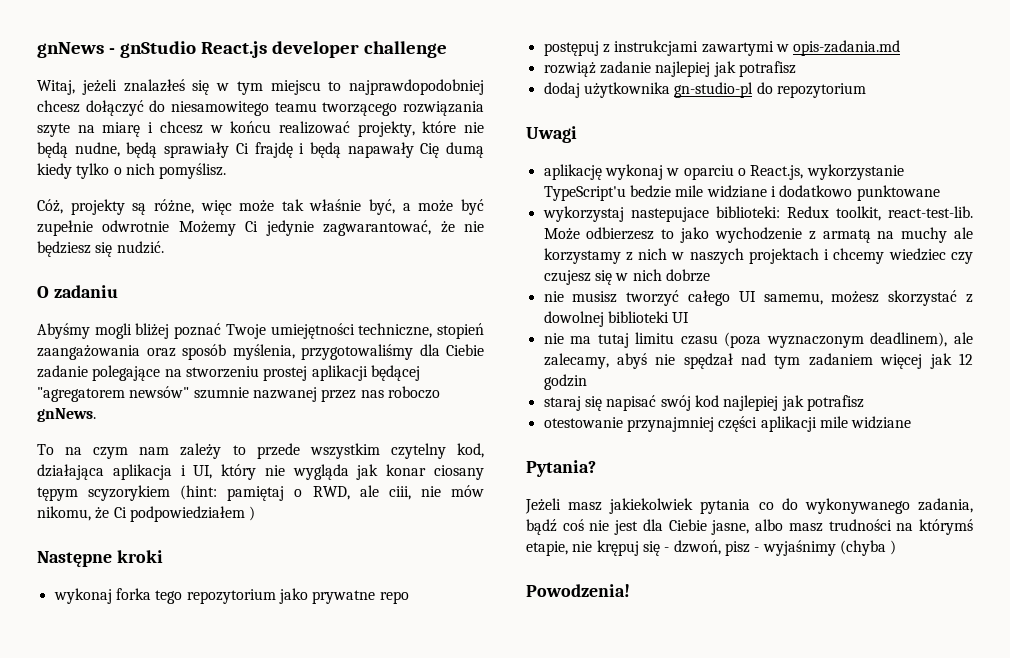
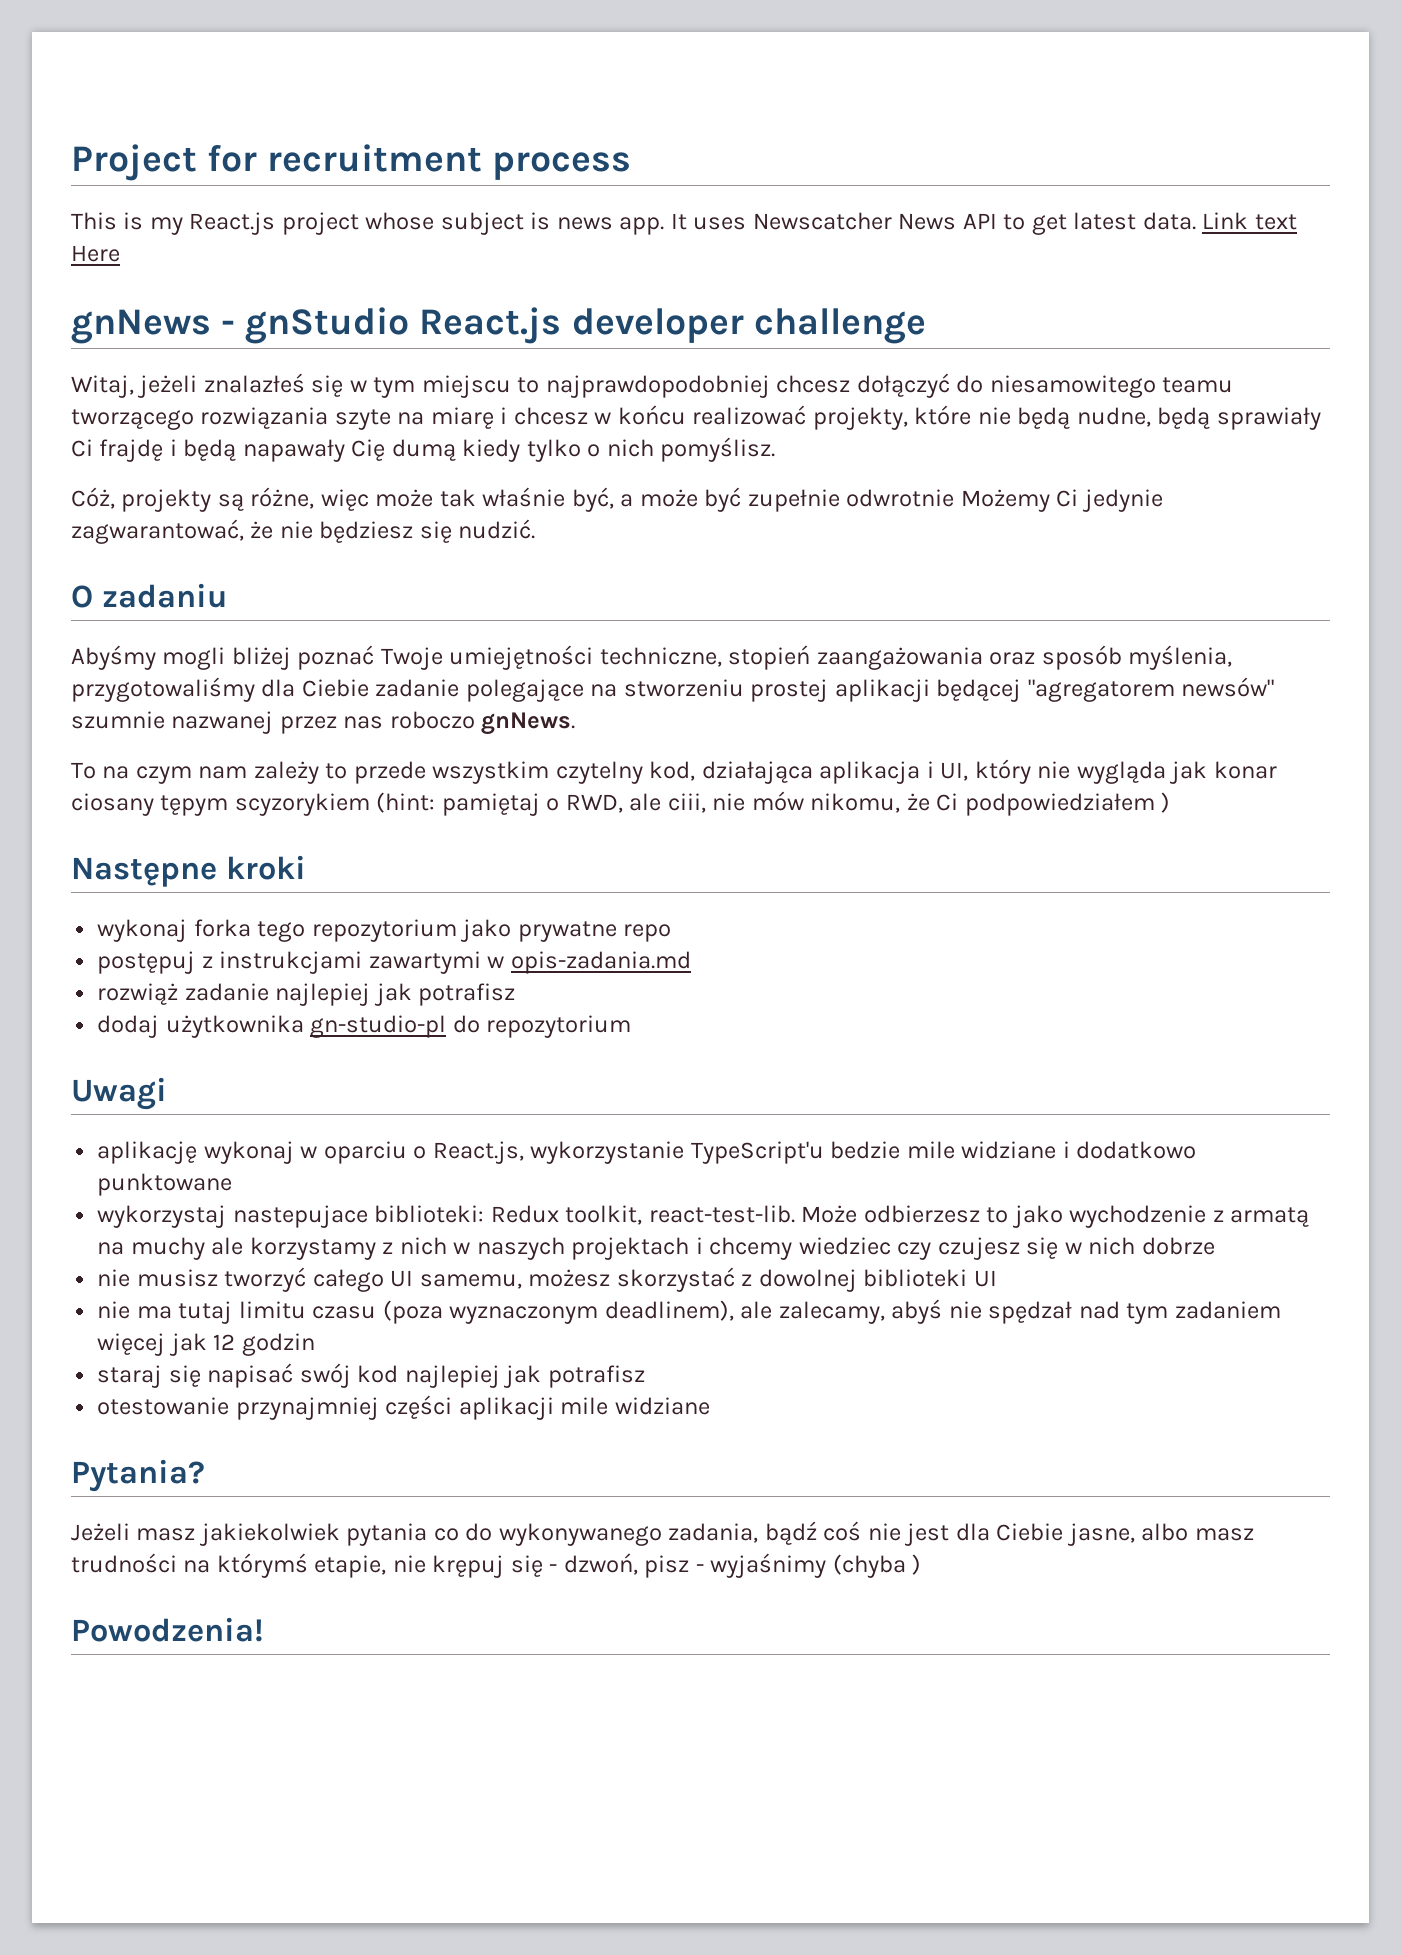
+ Project for recruitment process
+ This is my React.js project whose subject is news app. It uses Newscatcher News API to get latest data. Link text Here

